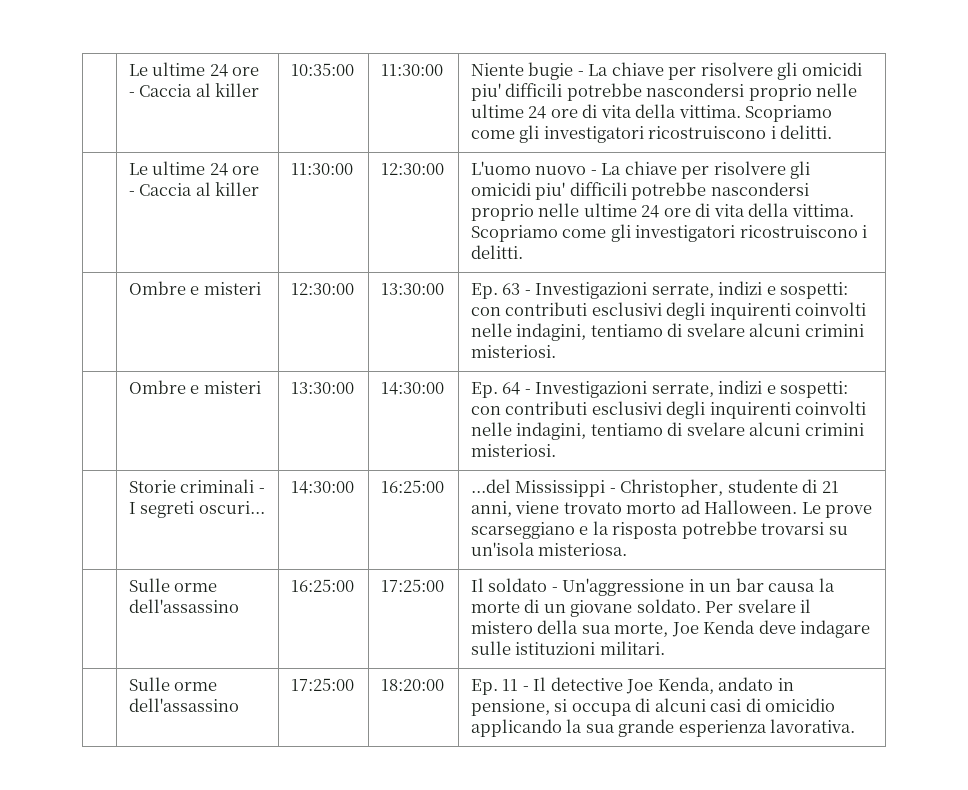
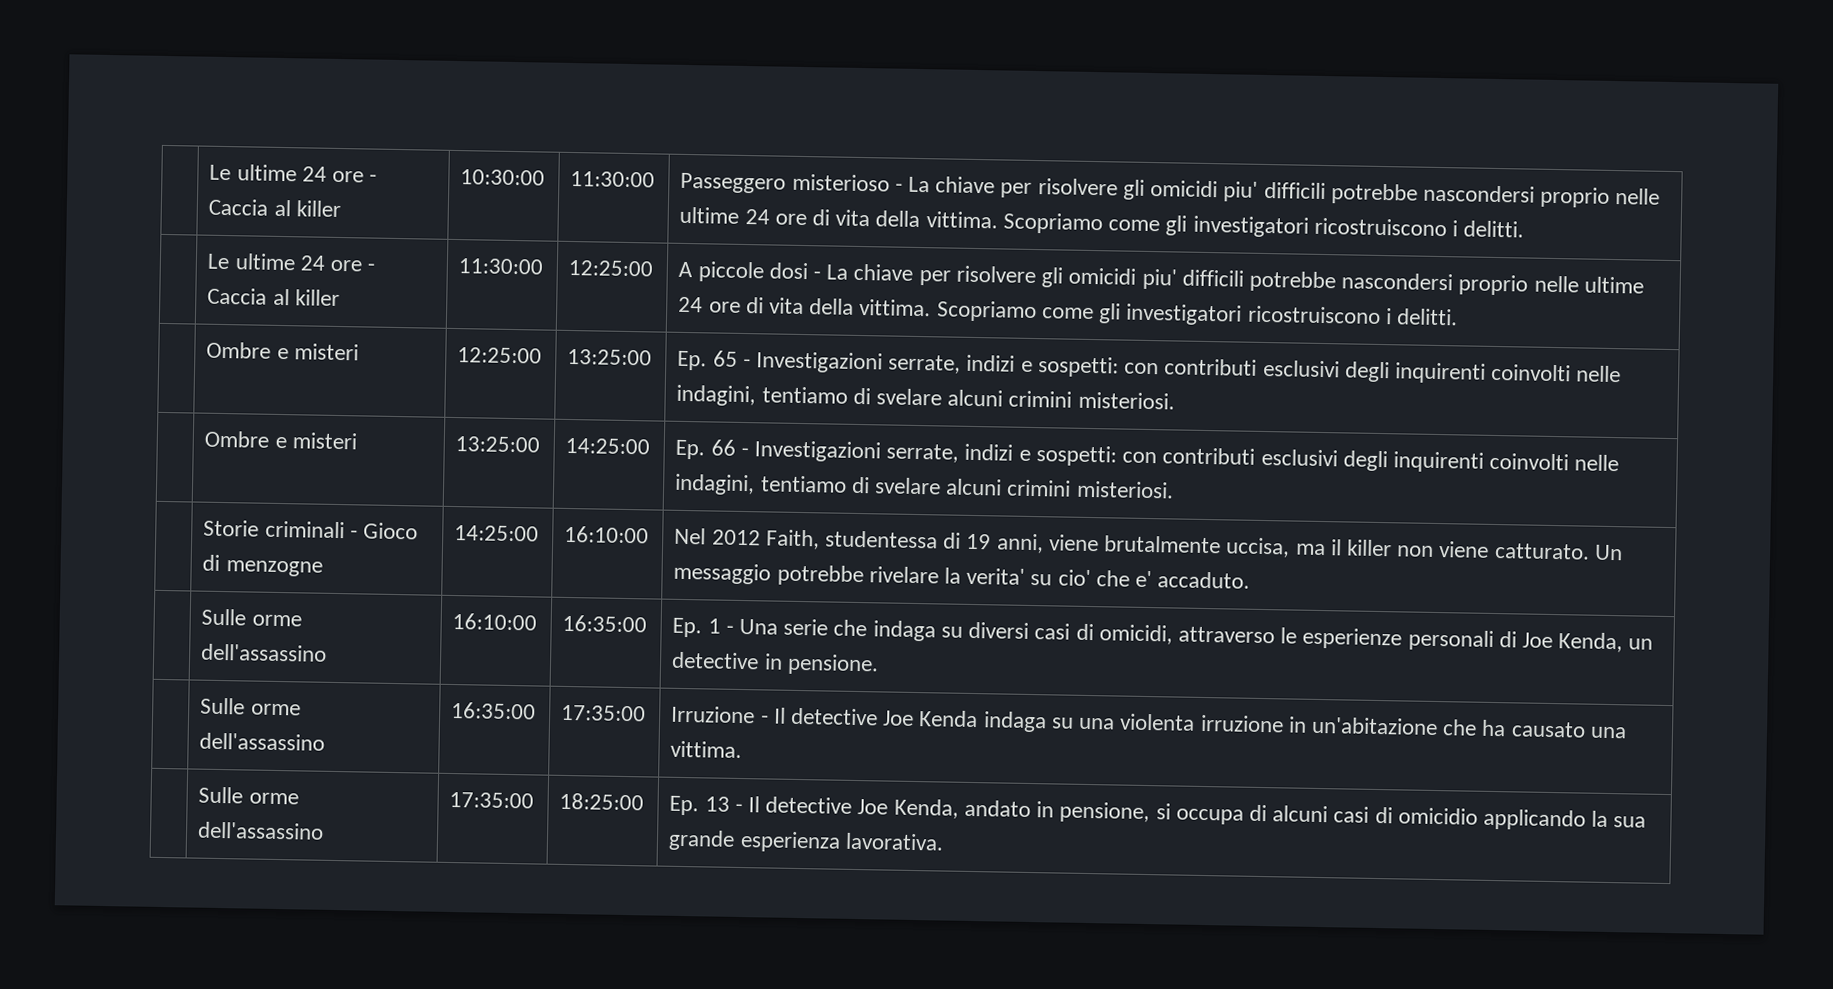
- | Le ultime 24 ore - Caccia al killer | 10:35:00 | 11:30:00 | Niente bugie - La chiave per risolvere gli omicidi piu' difficili potrebbe nascondersi proprio nelle ultime 24 ore di vita della vittima. Scopriamo come gli investigatori ricostruiscono i delitti.
+ | Le ultime 24 ore - Caccia al killer | 10:30:00 | 11:30:00 | Passeggero misterioso - La chiave per risolvere gli omicidi piu' difficili potrebbe nascondersi proprio nelle ultime 24 ore di vita della vittima. Scopriamo come gli investigatori ricostruiscono i delitti.
- | Le ultime 24 ore - Caccia al killer | 11:30:00 | 12:30:00 | L'uomo nuovo - La chiave per risolvere gli omicidi piu' difficili potrebbe nascondersi proprio nelle ultime 24 ore di vita della vittima. Scopriamo come gli investigatori ricostruiscono i delitti.
+ | Le ultime 24 ore - Caccia al killer | 11:30:00 | 12:25:00 | A piccole dosi - La chiave per risolvere gli omicidi piu' difficili potrebbe nascondersi proprio nelle ultime 24 ore di vita della vittima. Scopriamo come gli investigatori ricostruiscono i delitti.
- | Ombre e misteri | 12:30:00 | 13:30:00 | Ep. 63 - Investigazioni serrate, indizi e sospetti: con contributi esclusivi degli inquirenti coinvolti nelle indagini, tentiamo di svelare alcuni crimini misteriosi.
+ | Ombre e misteri | 12:25:00 | 13:25:00 | Ep. 65 - Investigazioni serrate, indizi e sospetti: con contributi esclusivi degli inquirenti coinvolti nelle indagini, tentiamo di svelare alcuni crimini misteriosi.
- | Ombre e misteri | 13:30:00 | 14:30:00 | Ep. 64 - Investigazioni serrate, indizi e sospetti: con contributi esclusivi degli inquirenti coinvolti nelle indagini, tentiamo di svelare alcuni crimini misteriosi.
+ | Ombre e misteri | 13:25:00 | 14:25:00 | Ep. 66 - Investigazioni serrate, indizi e sospetti: con contributi esclusivi degli inquirenti coinvolti nelle indagini, tentiamo di svelare alcuni crimini misteriosi.
- | Storie criminali - I segreti oscuri... | 14:30:00 | 16:25:00 | ...del Mississippi - Christopher, studente di 21 anni, viene trovato morto ad Halloween. Le prove scarseggiano e la risposta potrebbe trovarsi su un'isola misteriosa.
- | Sulle orme dell'assassino | 16:25:00 | 17:25:00 | Il soldato - Un'aggressione in un bar causa la morte di un giovane soldato. Per svelare il mistero della sua morte, Joe Kenda deve indagare sulle istituzioni militari.
- | Sulle orme dell'assassino | 17:25:00 | 18:20:00 | Ep. 11 - Il detective Joe Kenda, andato in pensione, si occupa di alcuni casi di omicidio applicando la sua grande esperienza lavorativa.
+ | Storie criminali - Gioco di menzogne | 14:25:00 | 16:10:00 | Nel 2012 Faith, studentessa di 19 anni, viene brutalmente uccisa, ma il killer non viene catturato. Un messaggio potrebbe rivelare la verita' su cio' che e' accaduto.
+ | Sulle orme dell'assassino | 16:10:00 | 16:35:00 | Ep. 1 - Una serie che indaga su diversi casi di omicidi, attraverso le esperienze personali di Joe Kenda, un detective in pensione.
+ | Sulle orme dell'assassino | 16:35:00 | 17:35:00 | Irruzione - Il detective Joe Kenda indaga su una violenta irruzione in un'abitazione che ha causato una vittima.
+ | Sulle orme dell'assassino | 17:35:00 | 18:25:00 | Ep. 13 - Il detective Joe Kenda, andato in pensione, si occupa di alcuni casi di omicidio applicando la sua grande esperienza lavorativa.

